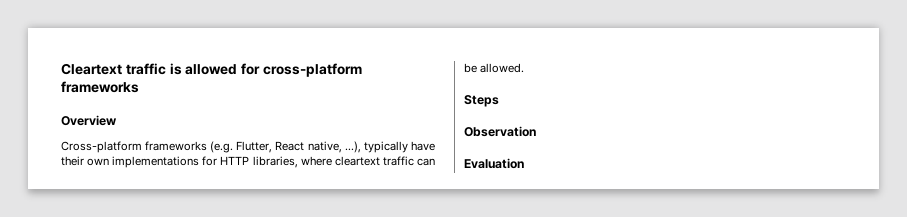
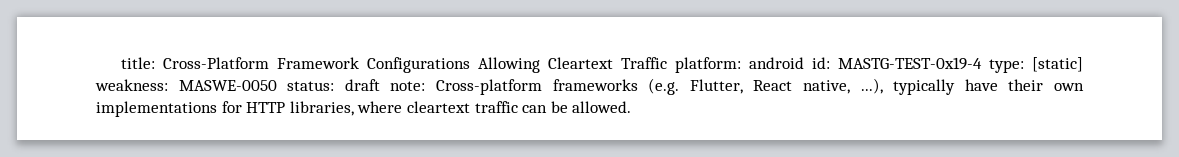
- Cleartext traffic is allowed for cross-platform frameworks
- Overview
- Cross-platform frameworks (e.g. Flutter, React native, ...), typically have their own implementations for HTTP libraries, where cleartext traffic can be allowed.
+ title: Cross-Platform Framework Configurations Allowing Cleartext Traffic platform: android id: MASTG-TEST-0x19-4 type: [static] weakness: MASWE-0050 status: draft note: Cross-platform frameworks (e.g. Flutter, React native, ...), typically have their own implementations for HTTP libraries, where cleartext traffic can be allowed.
- Steps
- Observation
- Evaluation

